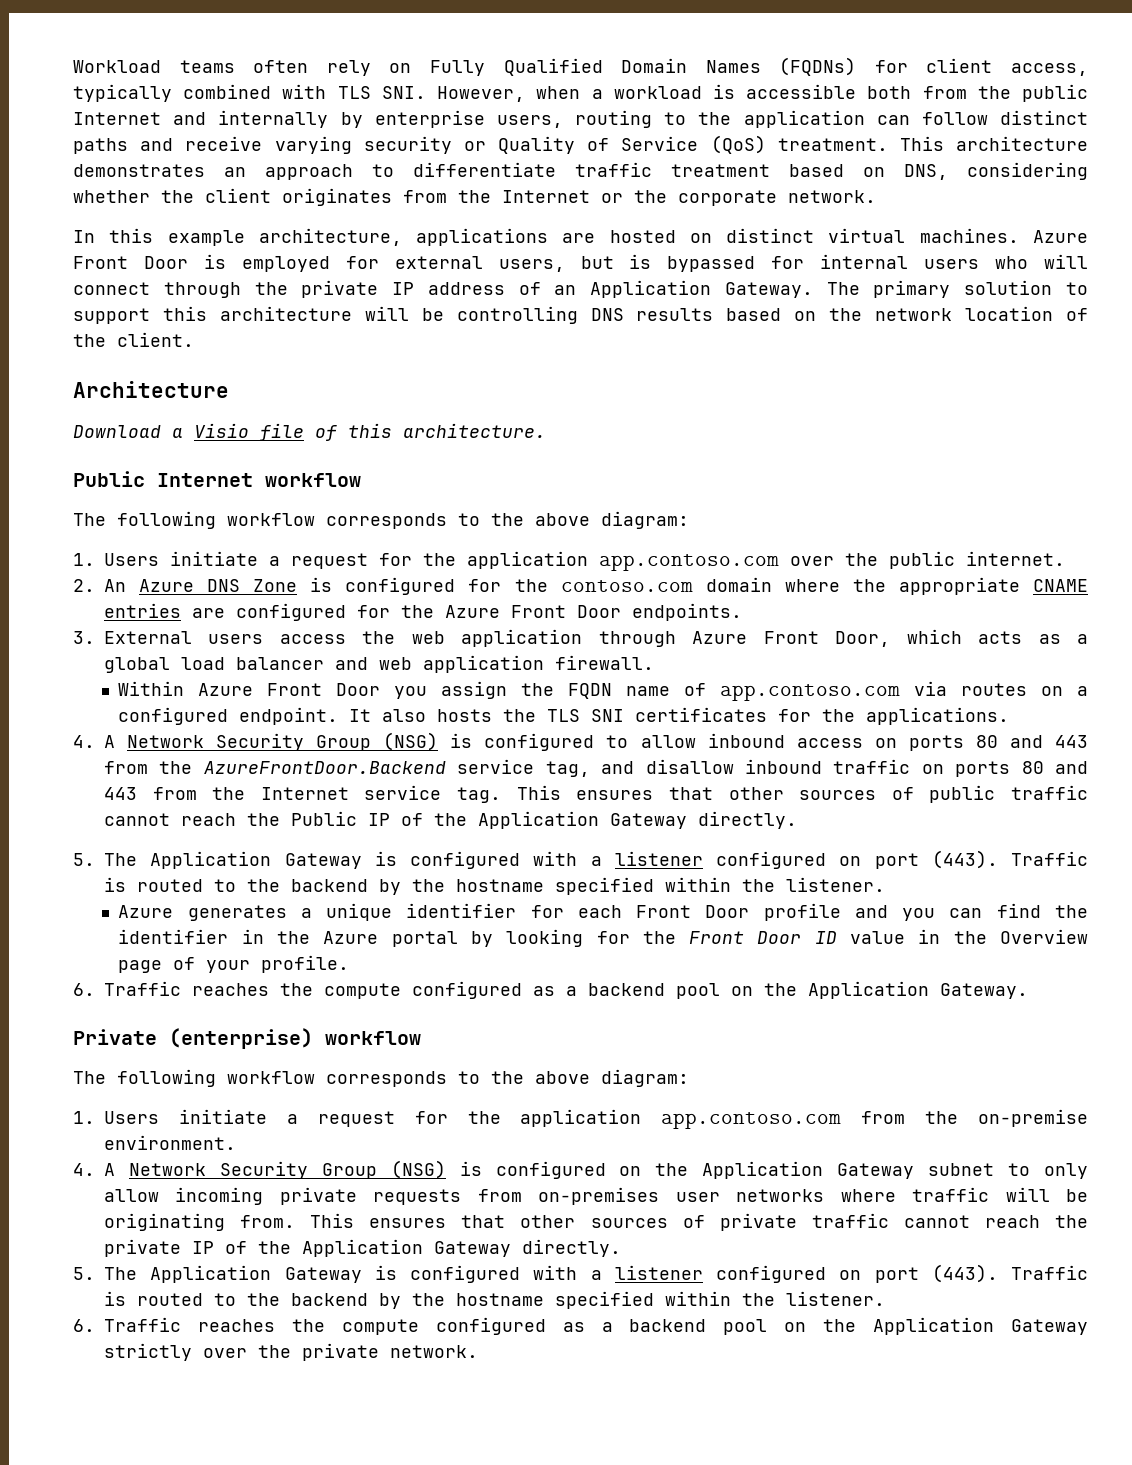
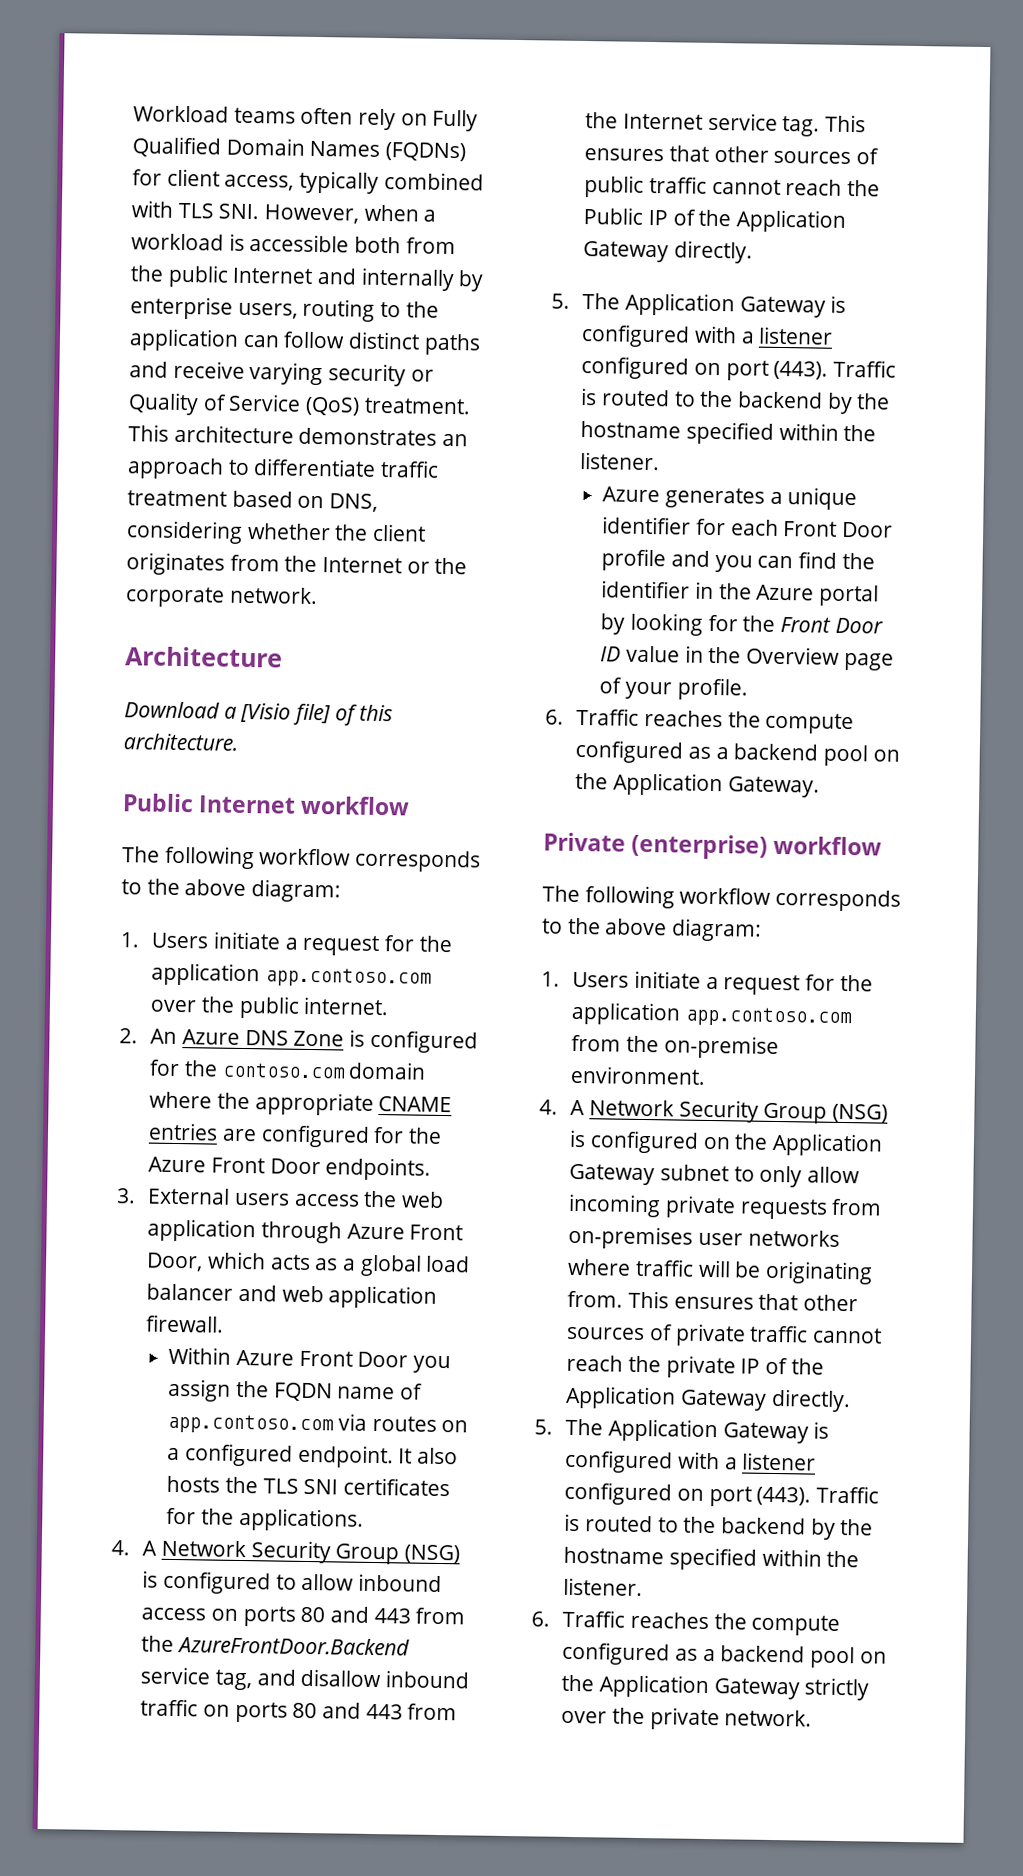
- In this example architecture, applications are hosted on distinct virtual machines. Azure Front Door is employed for external users, but is bypassed for internal users who will connect through the private IP address of an Application Gateway. The primary solution to support this architecture will be controlling DNS results based on the network location of the client.
- Download a Visio file of this architecture.
+ Download a [Visio file] of this architecture.

